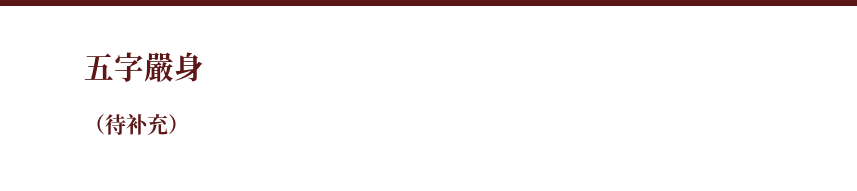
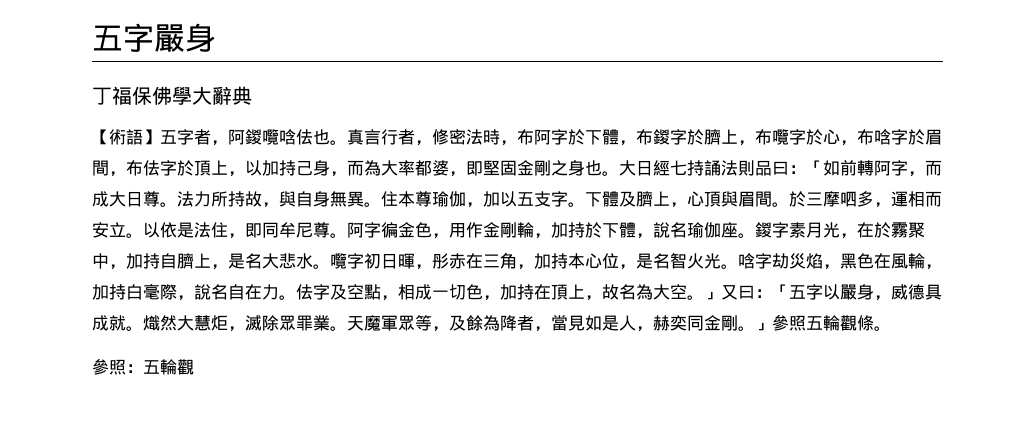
- （待补充）
+ 丁福保佛學大辭典
+ 【術語】五字者，阿鍐囕唅佉也。真言行者，修密法時，布阿字於下體，布鍐字於臍上，布囕字於心，布唅字於眉間，布佉字於頂上，以加持己身，而為大率都婆，即堅固金剛之身也。大日經七持誦法則品曰：「如前轉阿字，而成大日尊。法力所持故，與自身無異。住本尊瑜伽，加以五支字。下體及臍上，心頂與眉間。於三摩呬多，運相而安立。以依是法住，即同牟尼尊。阿字徧金色，用作金剛輪，加持於下體，說名瑜伽座。鍐字素月光，在於霧聚中，加持自臍上，是名大悲水。囕字初日暉，彤赤在三角，加持本心位，是名智火光。唅字劫災焰，黑色在風輪，加持白毫際，說名自在力。佉字及空點，相成一切色，加持在頂上，故名為大空。」又曰：「五字以嚴身，威德具成就。熾然大慧炬，滅除眾罪業。天魔軍眾等，及餘為降者，當見如是人，赫奕同金剛。」參照五輪觀條。
+ 參照：五輪觀

